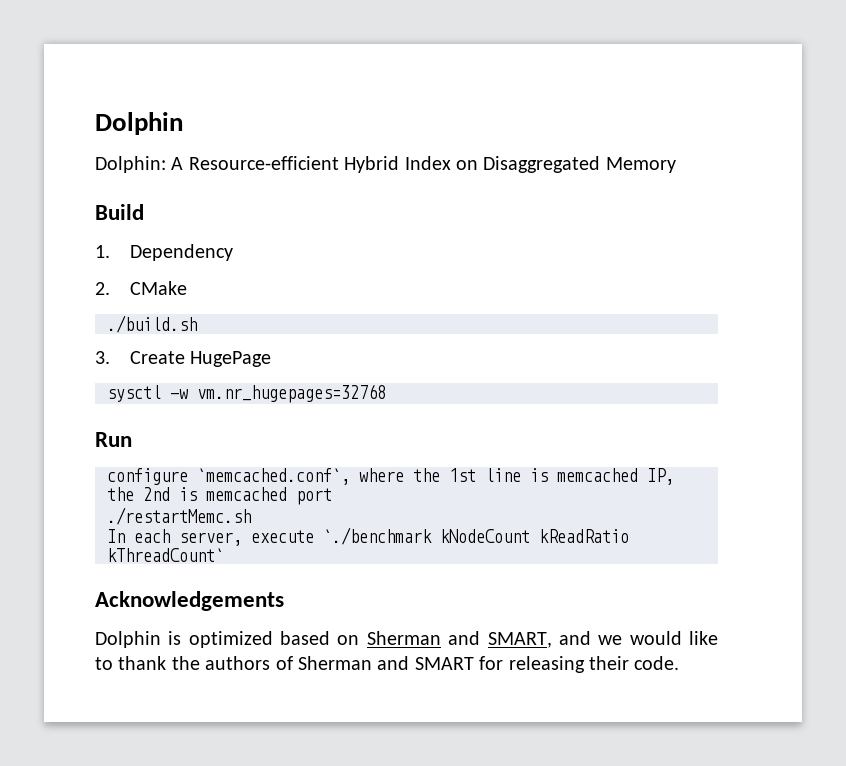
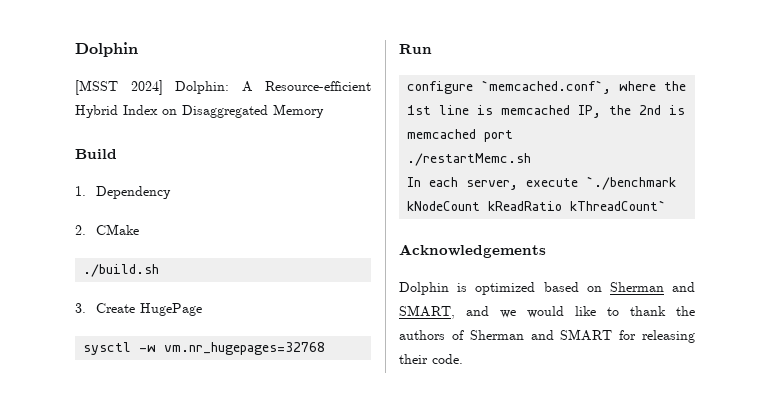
- Dolphin: A Resource-efficient Hybrid Index on Disaggregated Memory
+ [MSST 2024] Dolphin: A Resource-efficient Hybrid Index on Disaggregated Memory

